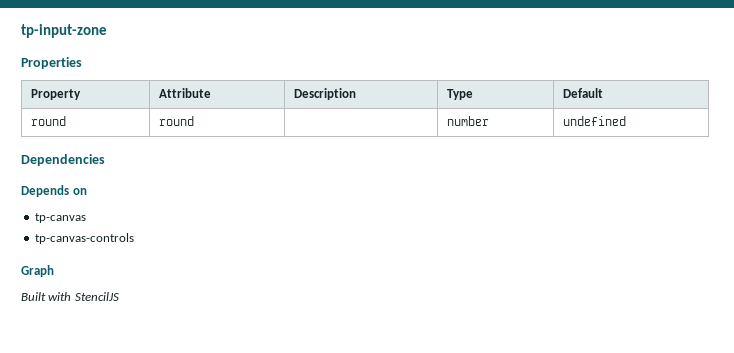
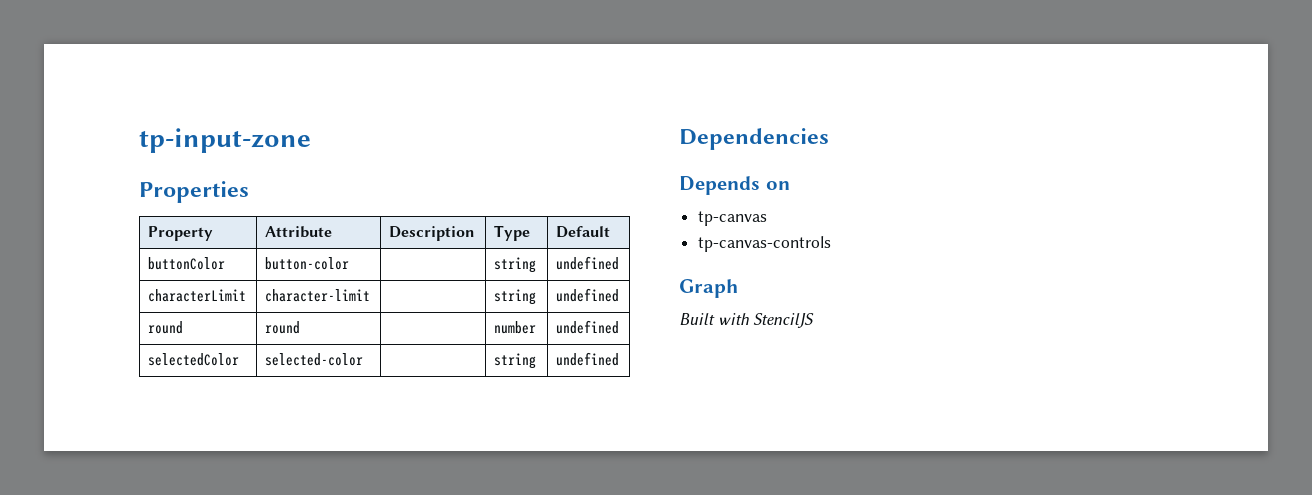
+ buttonColor | button-color | | string | undefined
+ characterLimit | character-limit | | string | undefined
+ selectedColor | selected-color | | string | undefined

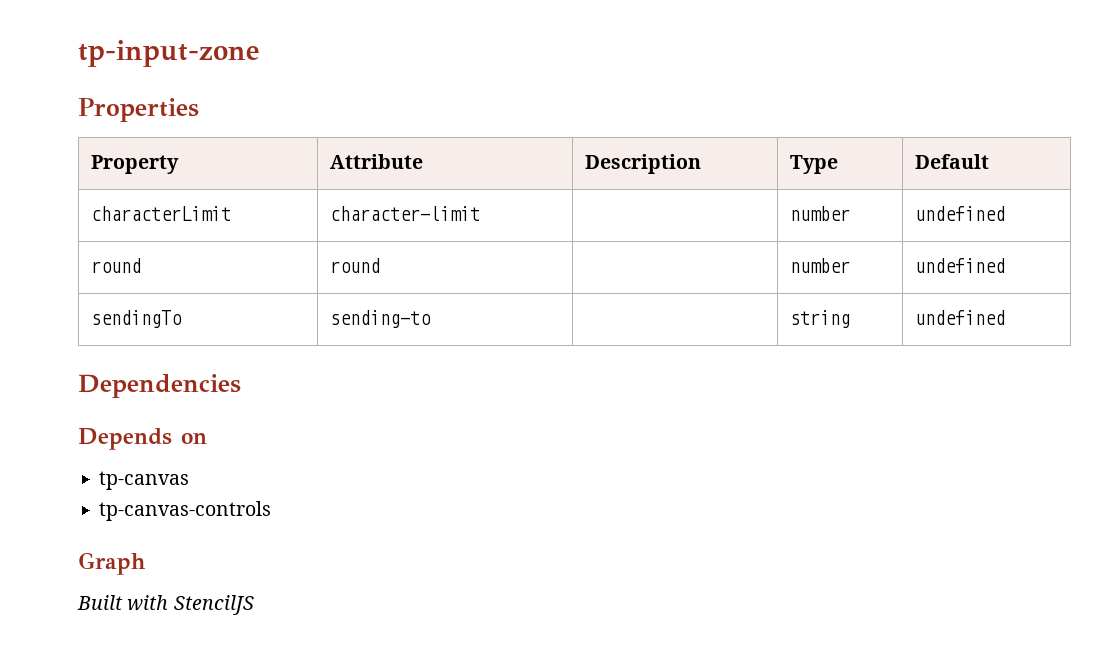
- buttonColor | button-color | | string | undefined
- characterLimit | character-limit | | string | undefined
+ characterLimit | character-limit | | number | undefined
- selectedColor | selected-color | | string | undefined
+ sendingTo | sending-to | | string | undefined

